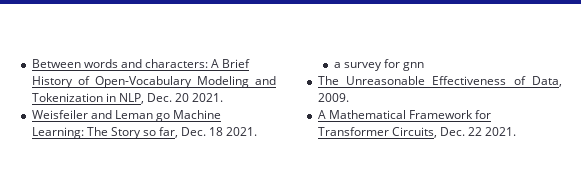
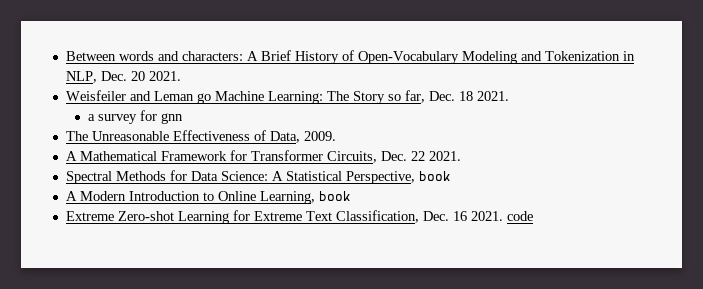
+ Spectral Methods for Data Science: A Statistical Perspective, book
+ A Modern Introduction to Online Learning, book
+ Extreme Zero-shot Learning for Extreme Text Classification, Dec. 16 2021. code

